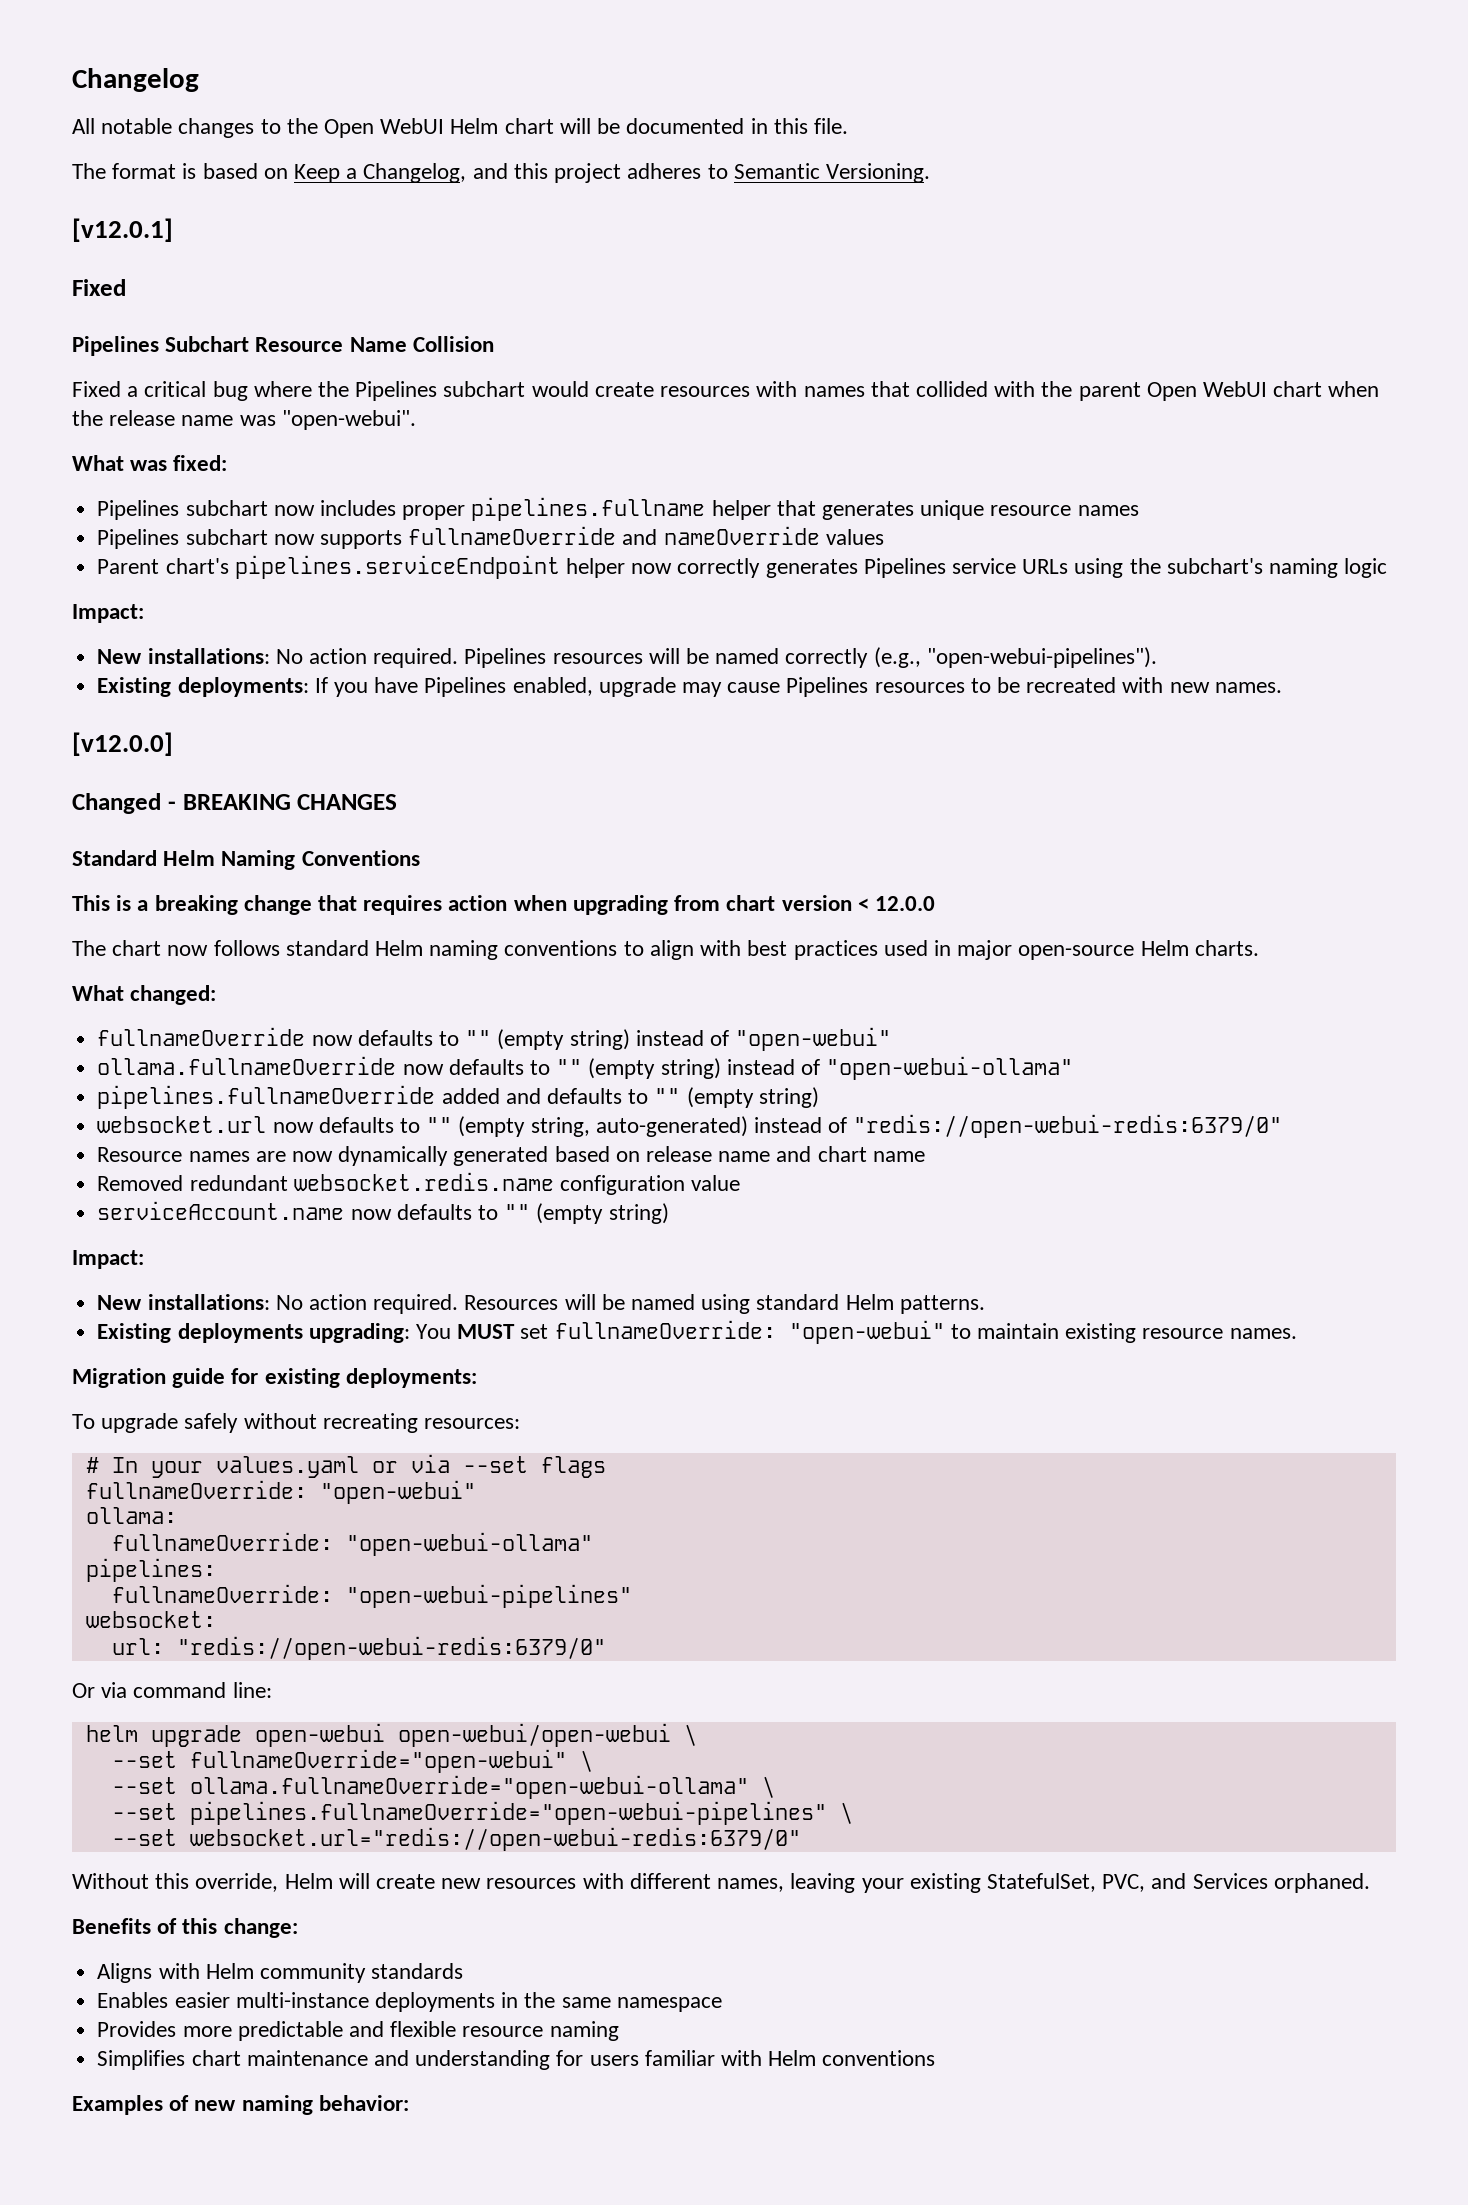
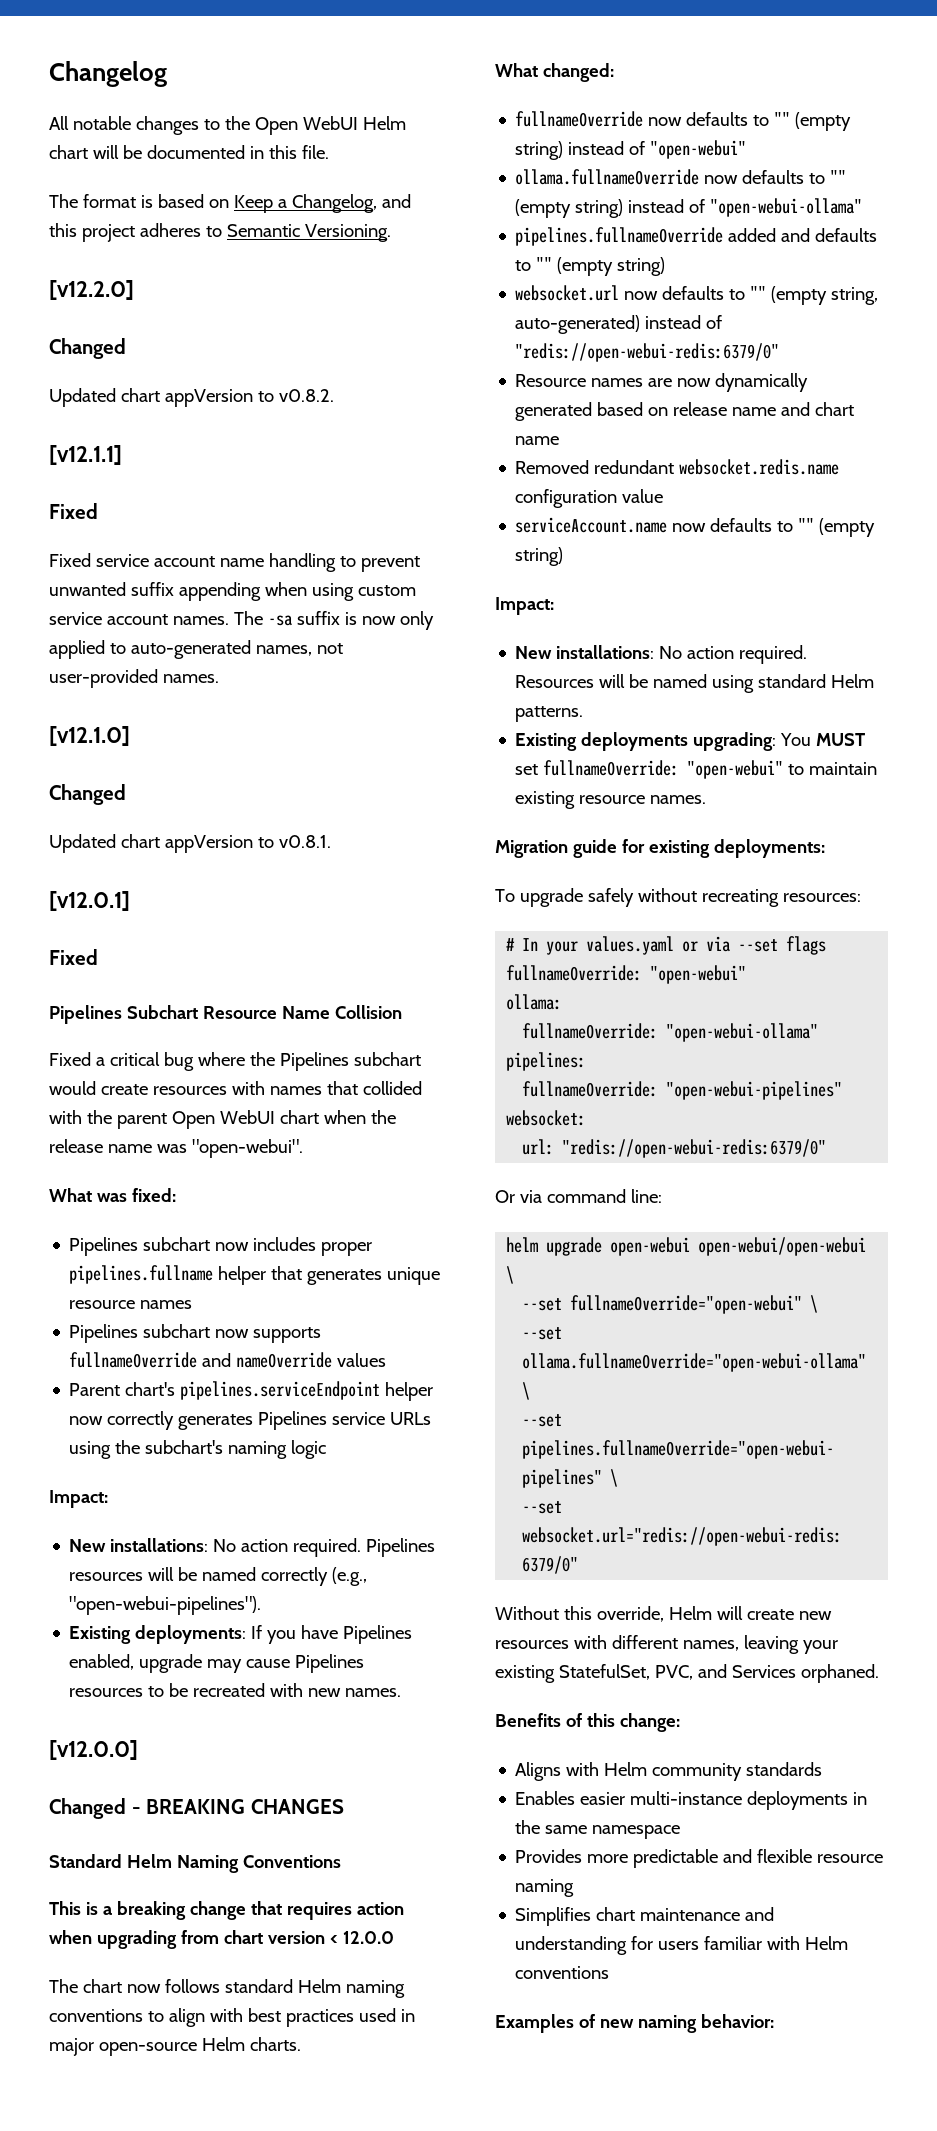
+ [v12.2.0]
+ Changed
+ Updated chart appVersion to v0.8.2.
+ [v12.1.1]
+ Fixed
+ Fixed service account name handling to prevent unwanted suffix appending when using custom service account names. The -sa suffix is now only applied to auto-generated names, not user-provided names.
+ [v12.1.0]
+ Changed
+ Updated chart appVersion to v0.8.1.

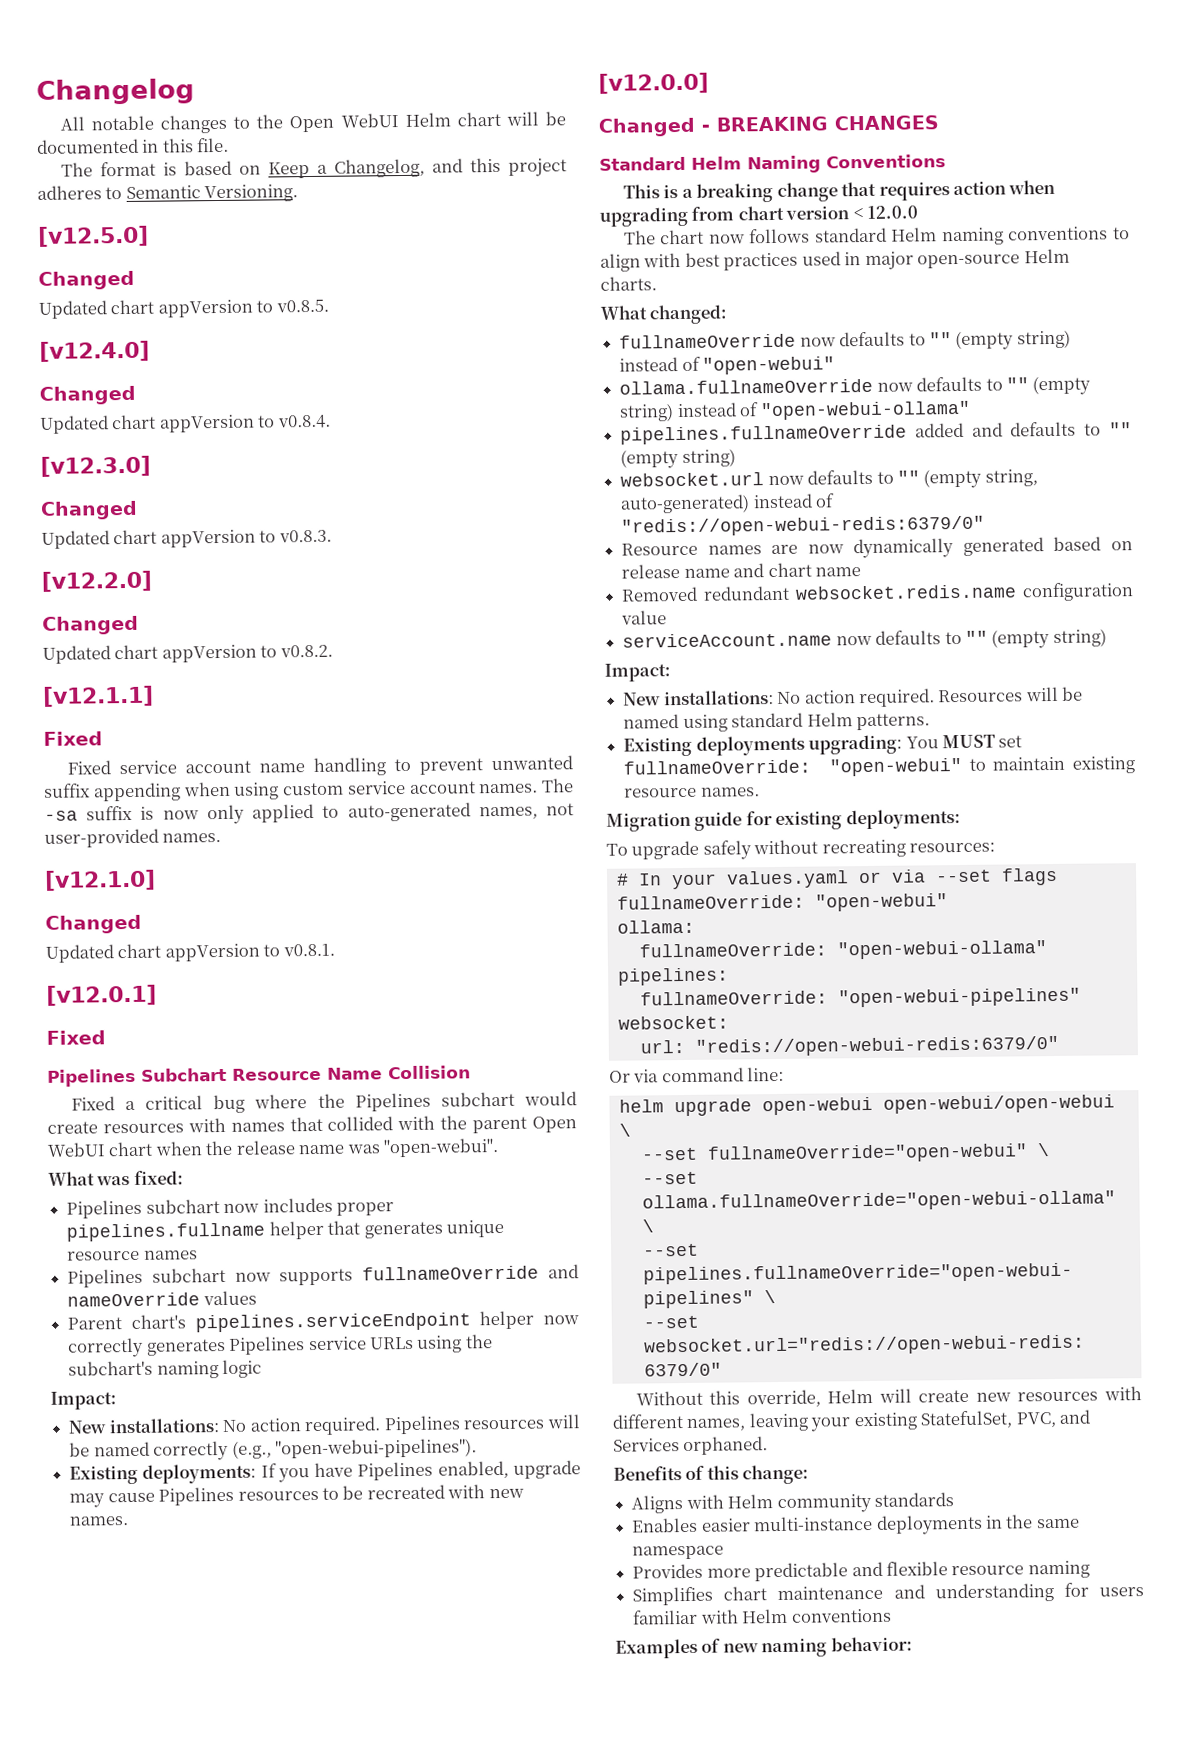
+ [v12.5.0]
+ Changed
+ Updated chart appVersion to v0.8.5.
+ [v12.4.0]
+ Changed
+ Updated chart appVersion to v0.8.4.
+ [v12.3.0]
+ Changed
+ Updated chart appVersion to v0.8.3.

